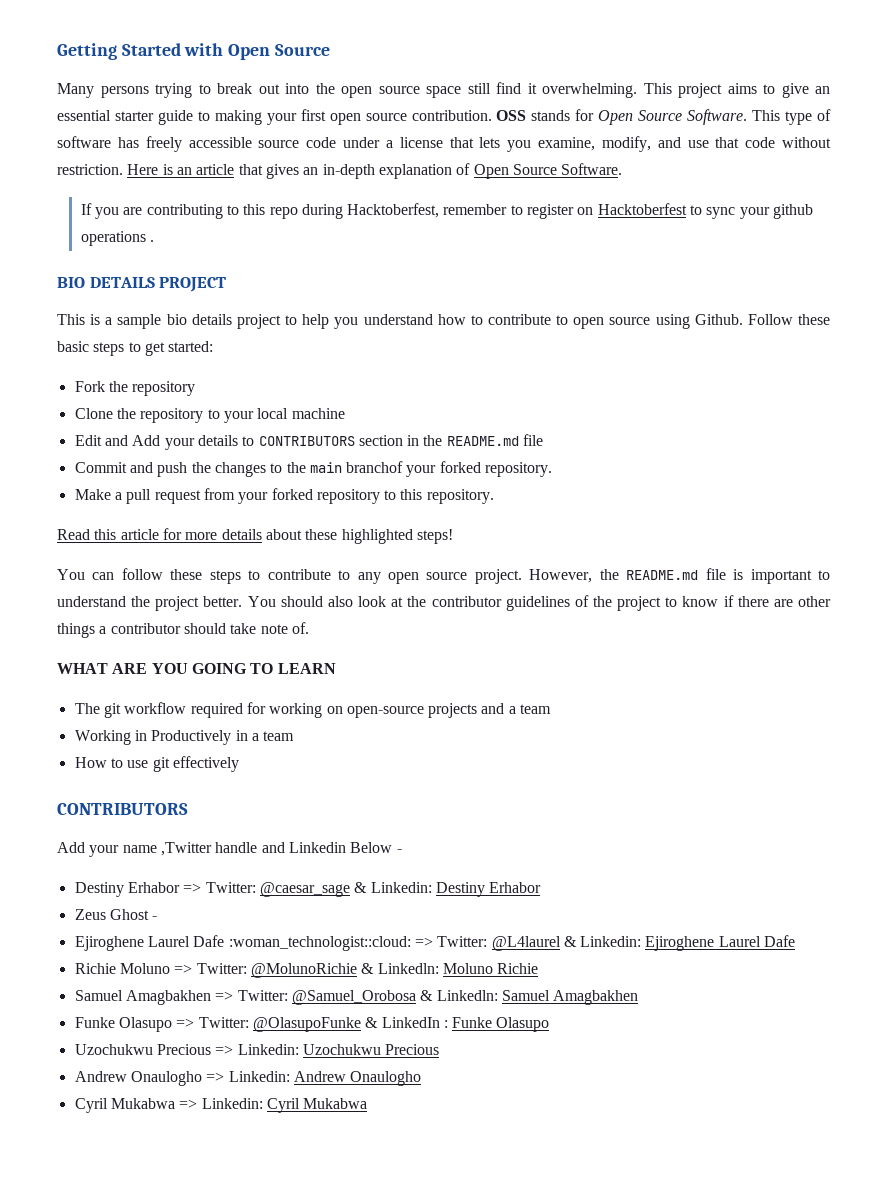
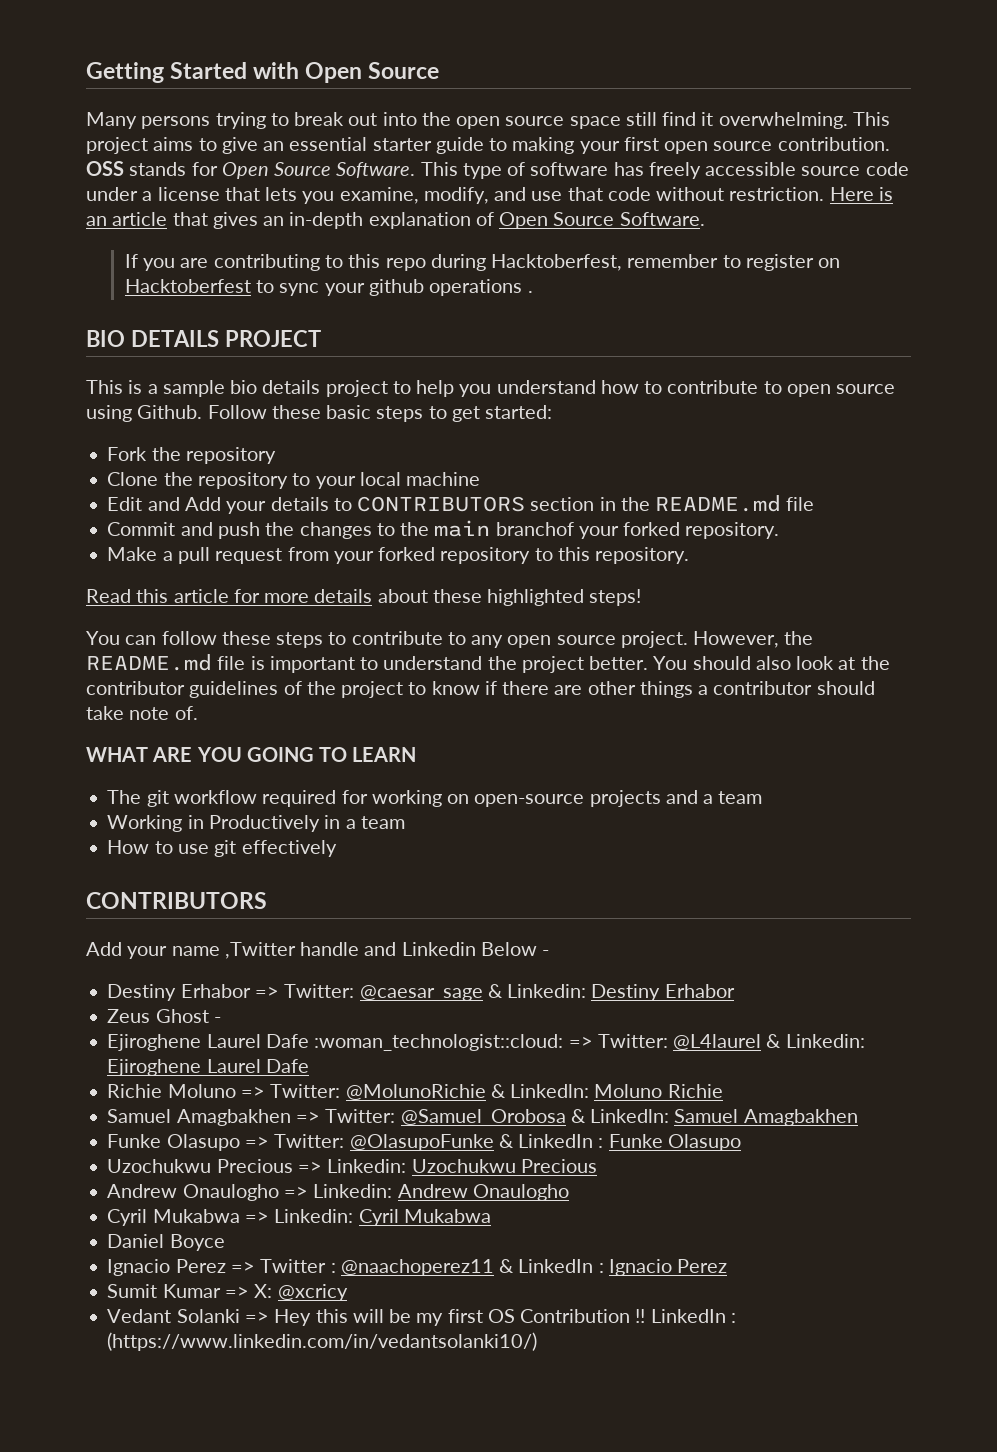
+ Daniel Boyce
+ Ignacio Perez => Twitter : @naachoperez11 & LinkedIn : Ignacio Perez
+ Sumit Kumar => X: @xcricy
+ Vedant Solanki => Hey this will be my first OS Contribution !! LinkedIn : (https://www.linkedin.com/in/vedantsolanki10/)

